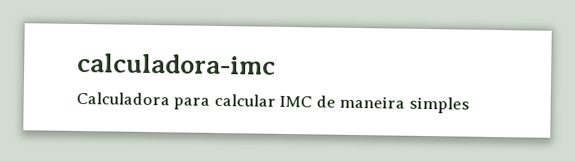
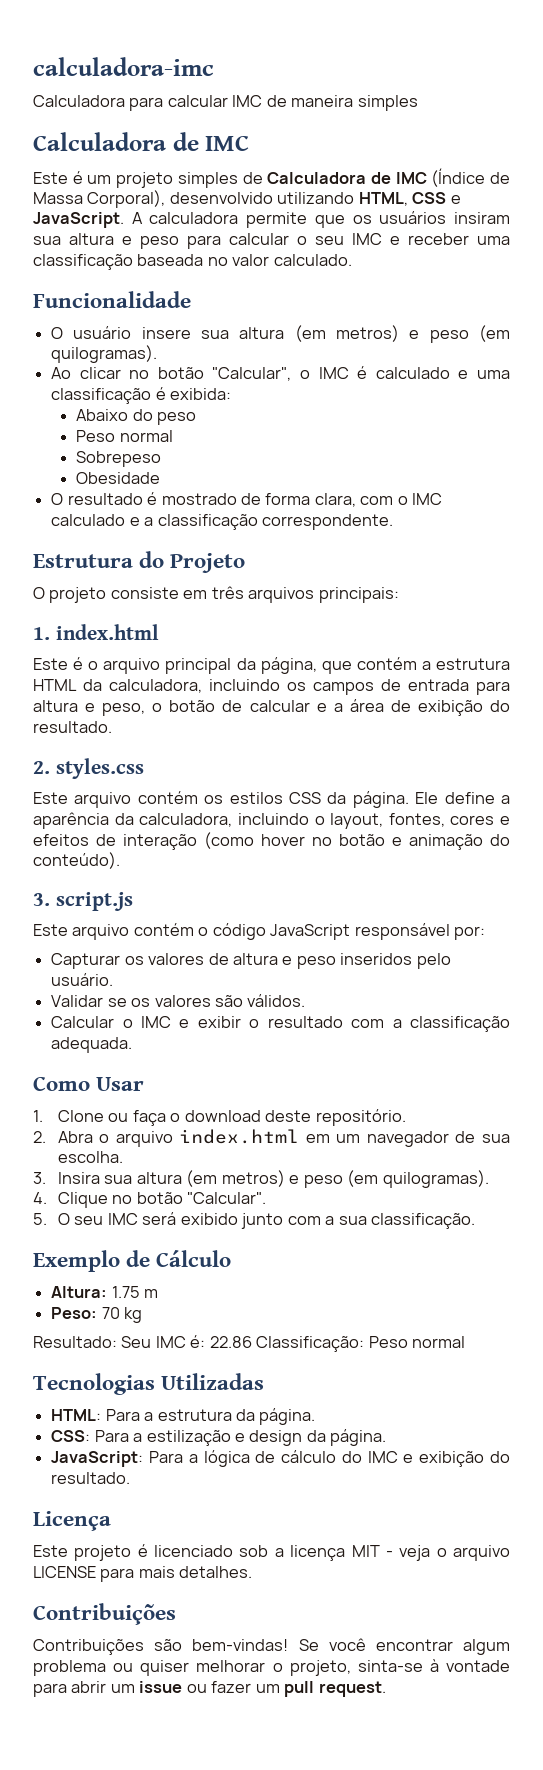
  Calculadora para calcular IMC de maneira simples
+ Calculadora de IMC
+ Este é um projeto simples de Calculadora de IMC (Índice de Massa Corporal), desenvolvido utilizando HTML, CSS e JavaScript. A calculadora permite que os usuários insiram sua altura e peso para calcular o seu IMC e receber uma classificação baseada no valor calculado.
+ Funcionalidade
+ O usuário insere sua altura (em metros) e peso (em quilogramas).
+ Ao clicar no botão "Calcular", o IMC é calculado e uma classificação é exibida:
+ Abaixo do peso
+ Peso normal
+ Sobrepeso
+ Obesidade
+ O resultado é mostrado de forma clara, com o IMC calculado e a classificação correspondente.
+ Estrutura do Projeto
+ O projeto consiste em três arquivos principais:
+ 1. index.html
+ Este é o arquivo principal da página, que contém a estrutura HTML da calculadora, incluindo os campos de entrada para altura e peso, o botão de calcular e a área de exibição do resultado.
+ 2. styles.css
+ Este arquivo contém os estilos CSS da página. Ele define a aparência da calculadora, incluindo o layout, fontes, cores e efeitos de interação (como hover no botão e animação do conteúdo).
+ 3. script.js
+ Este arquivo contém o código JavaScript responsável por:
+ Capturar os valores de altura e peso inseridos pelo usuário.
+ Validar se os valores são válidos.
+ Calcular o IMC e exibir o resultado com a classificação adequada.
+ Como Usar
+ 1. Clone ou faça o download deste repositório.
+ 2. Abra o arquivo index.html em um navegador de sua escolha.
+ 3. Insira sua altura (em metros) e peso (em quilogramas).
+ 4. Clique no botão "Calcular".
+ 5. O seu IMC será exibido junto com a sua classificação.
+ Exemplo de Cálculo
+ Altura: 1.75 m
+ Peso: 70 kg
+ Resultado: Seu IMC é: 22.86 Classificação: Peso normal
+ Tecnologias Utilizadas
+ HTML: Para a estrutura da página.
+ CSS: Para a estilização e design da página.
+ JavaScript: Para a lógica de cálculo do IMC e exibição do resultado.
+ Licença
+ Este projeto é licenciado sob a licença MIT - veja o arquivo LICENSE para mais detalhes.
+ Contribuições
+ Contribuições são bem-vindas! Se você encontrar algum problema ou quiser melhorar o projeto, sinta-se à vontade para abrir um issue ou fazer um pull request.

